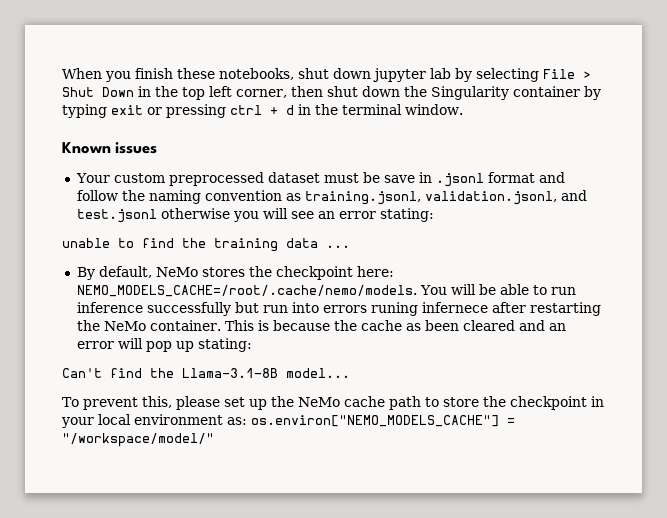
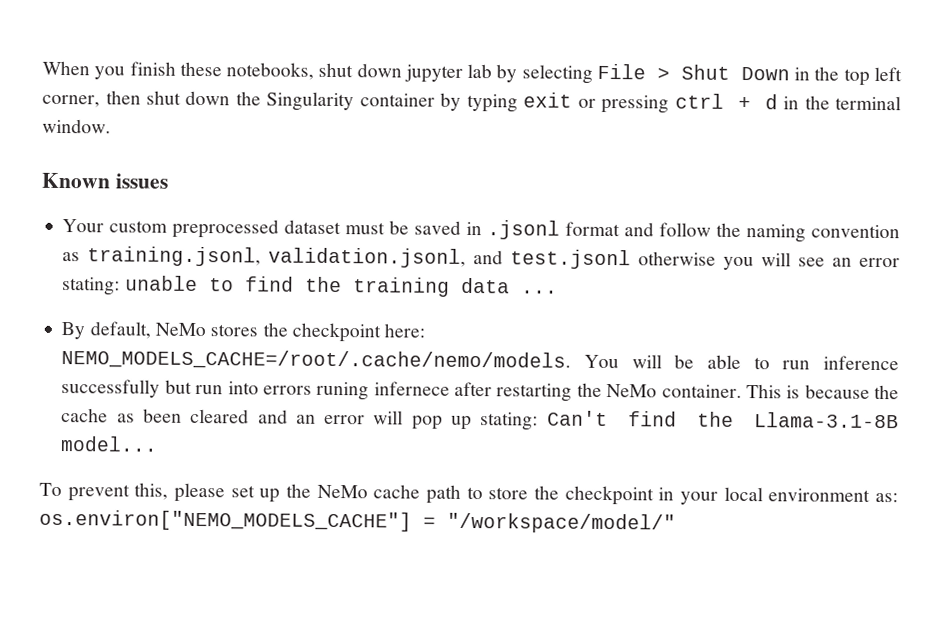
- Your custom preprocessed dataset must be save in .jsonl format and follow the naming convention as training.jsonl, validation.jsonl, and test.jsonl otherwise you will see an error stating:
- unable to find the training data ...
+ Your custom preprocessed dataset must be saved in .jsonl format and follow the naming convention as training.jsonl, validation.jsonl, and test.jsonl otherwise you will see an error stating: unable to find the training data ...
- This is because the cache as been cleared and an error will pop up stating:
- Can't find the Llama-3.1-8B model...
+ This is because the cache as been cleared and an error will pop up stating: Can't find the Llama-3.1-8B model...

